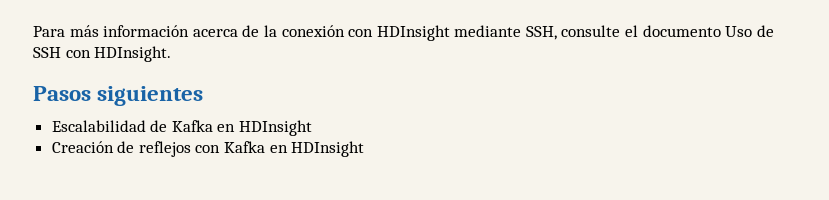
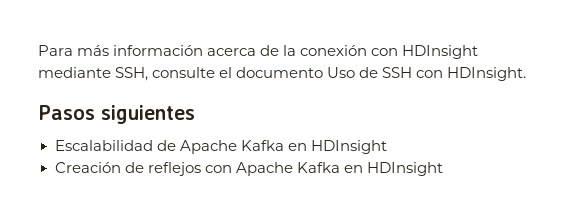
- Escalabilidad de Kafka en HDInsight
+ Escalabilidad de Apache Kafka en HDInsight
- Creación de reflejos con Kafka en HDInsight
+ Creación de reflejos con Apache Kafka en HDInsight

